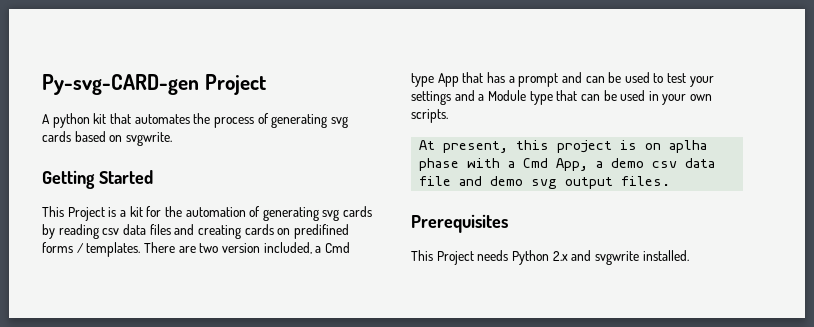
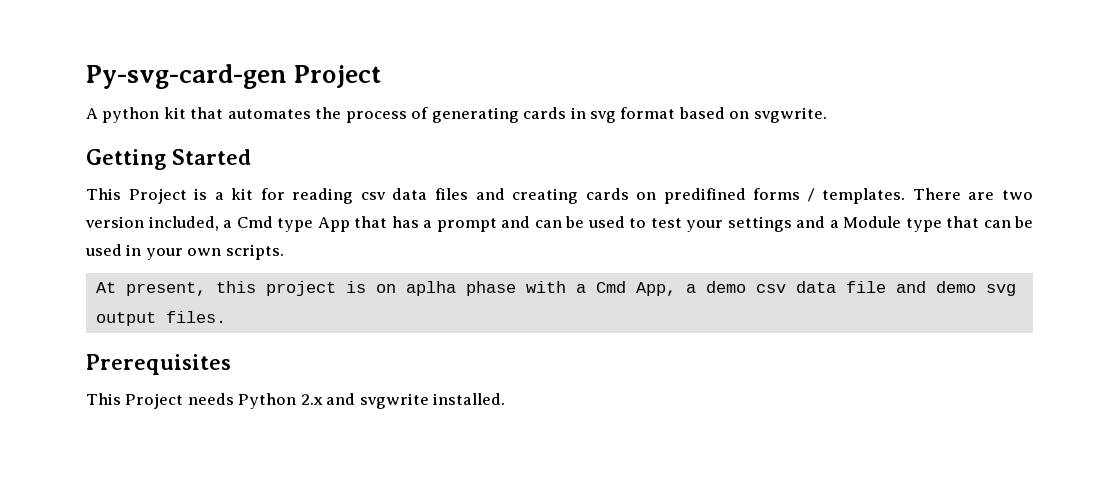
- Py-svg-CARD-gen Project
+ Py-svg-card-gen Project
- A python kit that automates the process of generating svg cards based on svgwrite.
+ A python kit that automates the process of generating cards in svg format based on svgwrite.
- This Project is a kit for the automation of generating svg cards by reading csv data files and creating cards on predifined forms / templates.
+ This Project is a kit for reading csv data files and creating cards on predifined forms / templates.

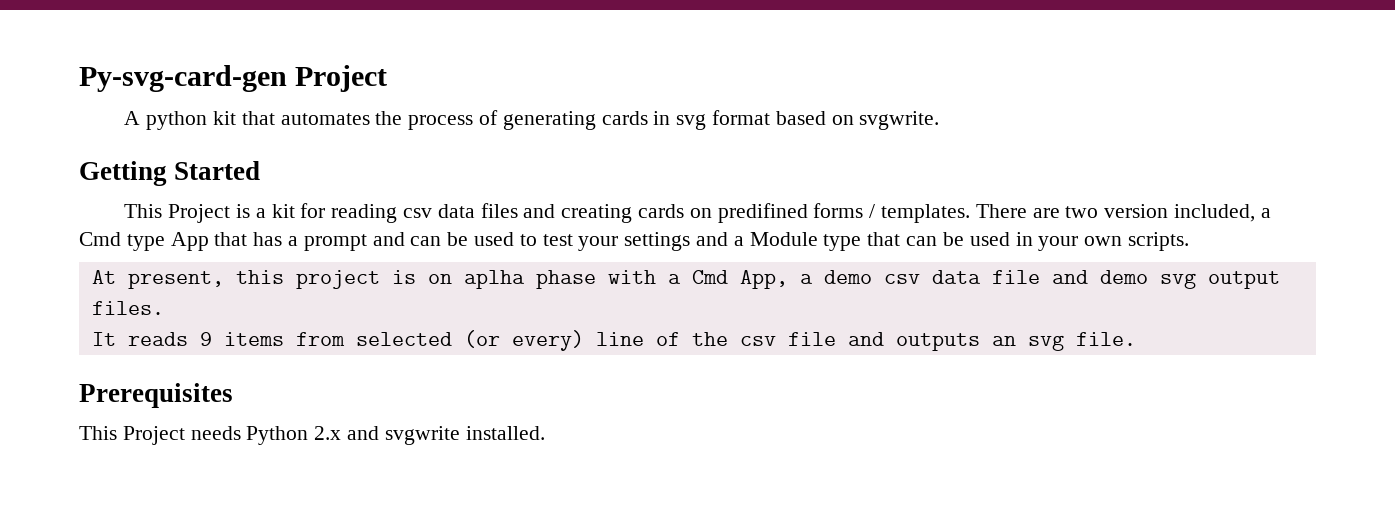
+ It reads 9 items from selected (or every) line of the csv file and outputs an svg file.

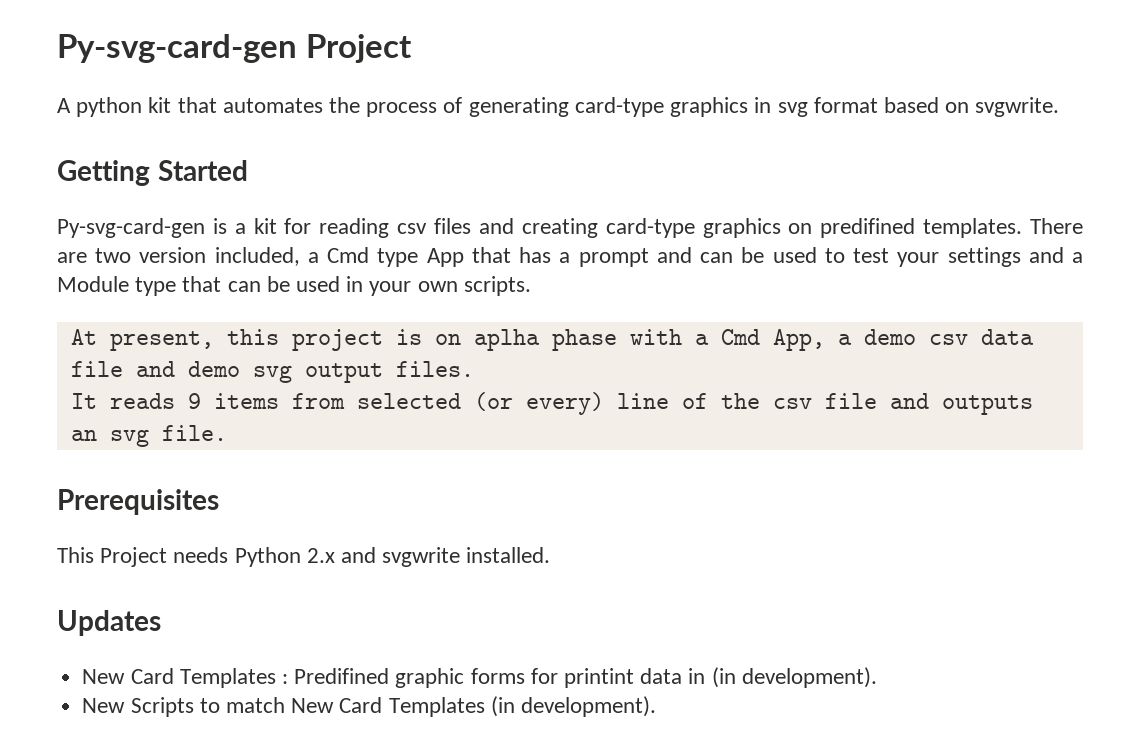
- A python kit that automates the process of generating cards in svg format based on svgwrite.
+ A python kit that automates the process of generating card-type graphics in svg format based on svgwrite.
- This Project is a kit for reading csv data files and creating cards on predifined forms / templates.
+ Py-svg-card-gen is a kit for reading csv files and creating card-type graphics on predifined templates.
+ Updates
+ New Card Templates : Predifined graphic forms for printint data in (in development).
+ New Scripts to match New Card Templates (in development).

